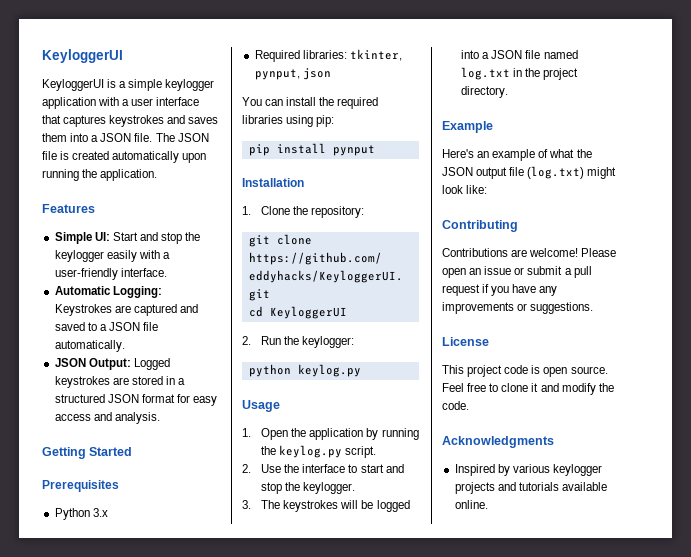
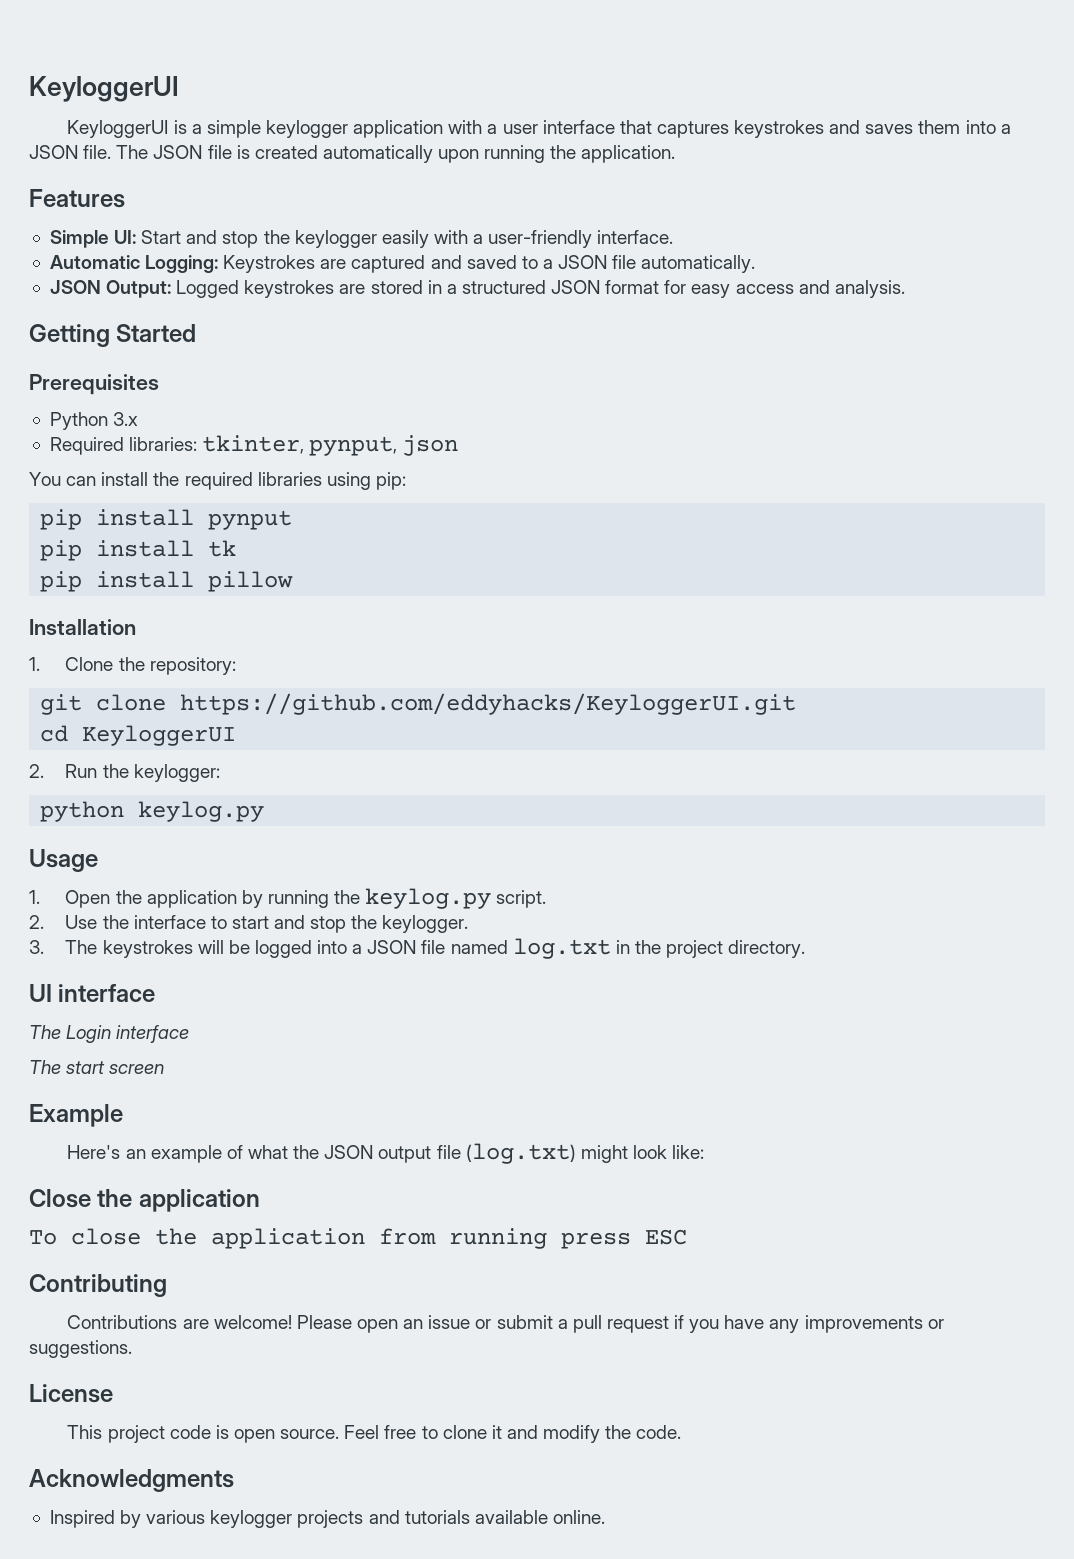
+ pip install tk
+ pip install pillow
+ UI interface
+ The Login interface
+ The start screen
+ Close the application
+ To close the application from running press ESC

